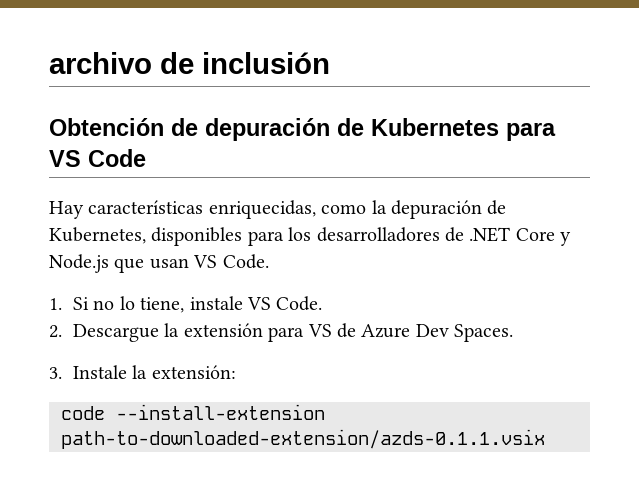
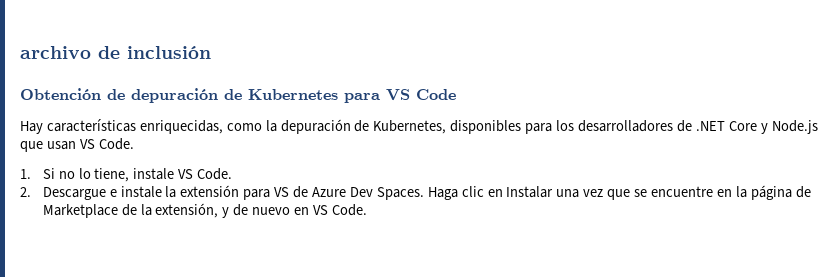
- 2. Descargue la extensión para VS de Azure Dev Spaces.
- 3. Instale la extensión:
- code --install-extension path-to-downloaded-extension/azds-0.1.1.vsix
+ 2. Descargue e instale la extensión para VS de Azure Dev Spaces. Haga clic en Instalar una vez que se encuentre en la página de Marketplace de la extensión, y de nuevo en VS Code.

